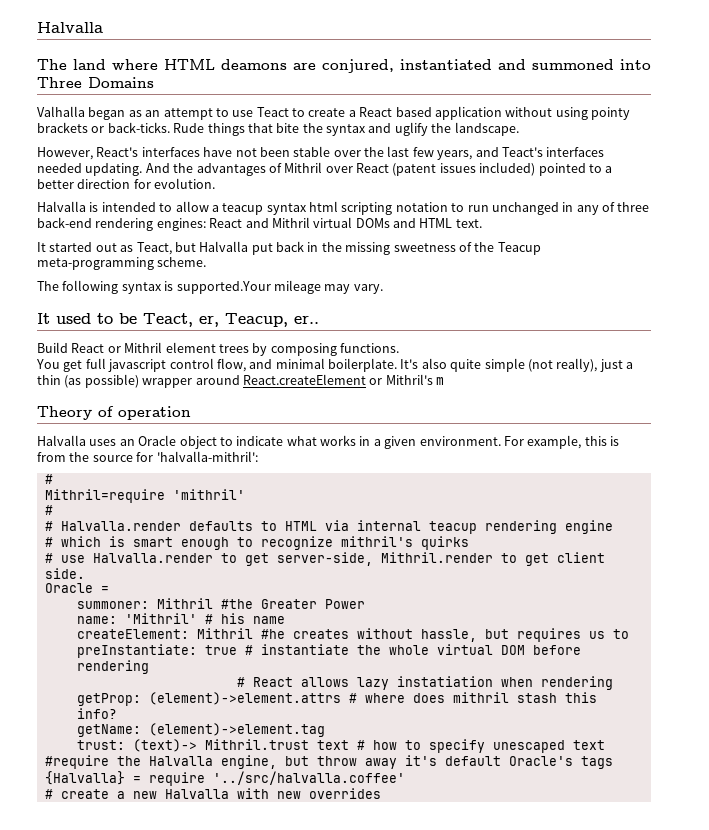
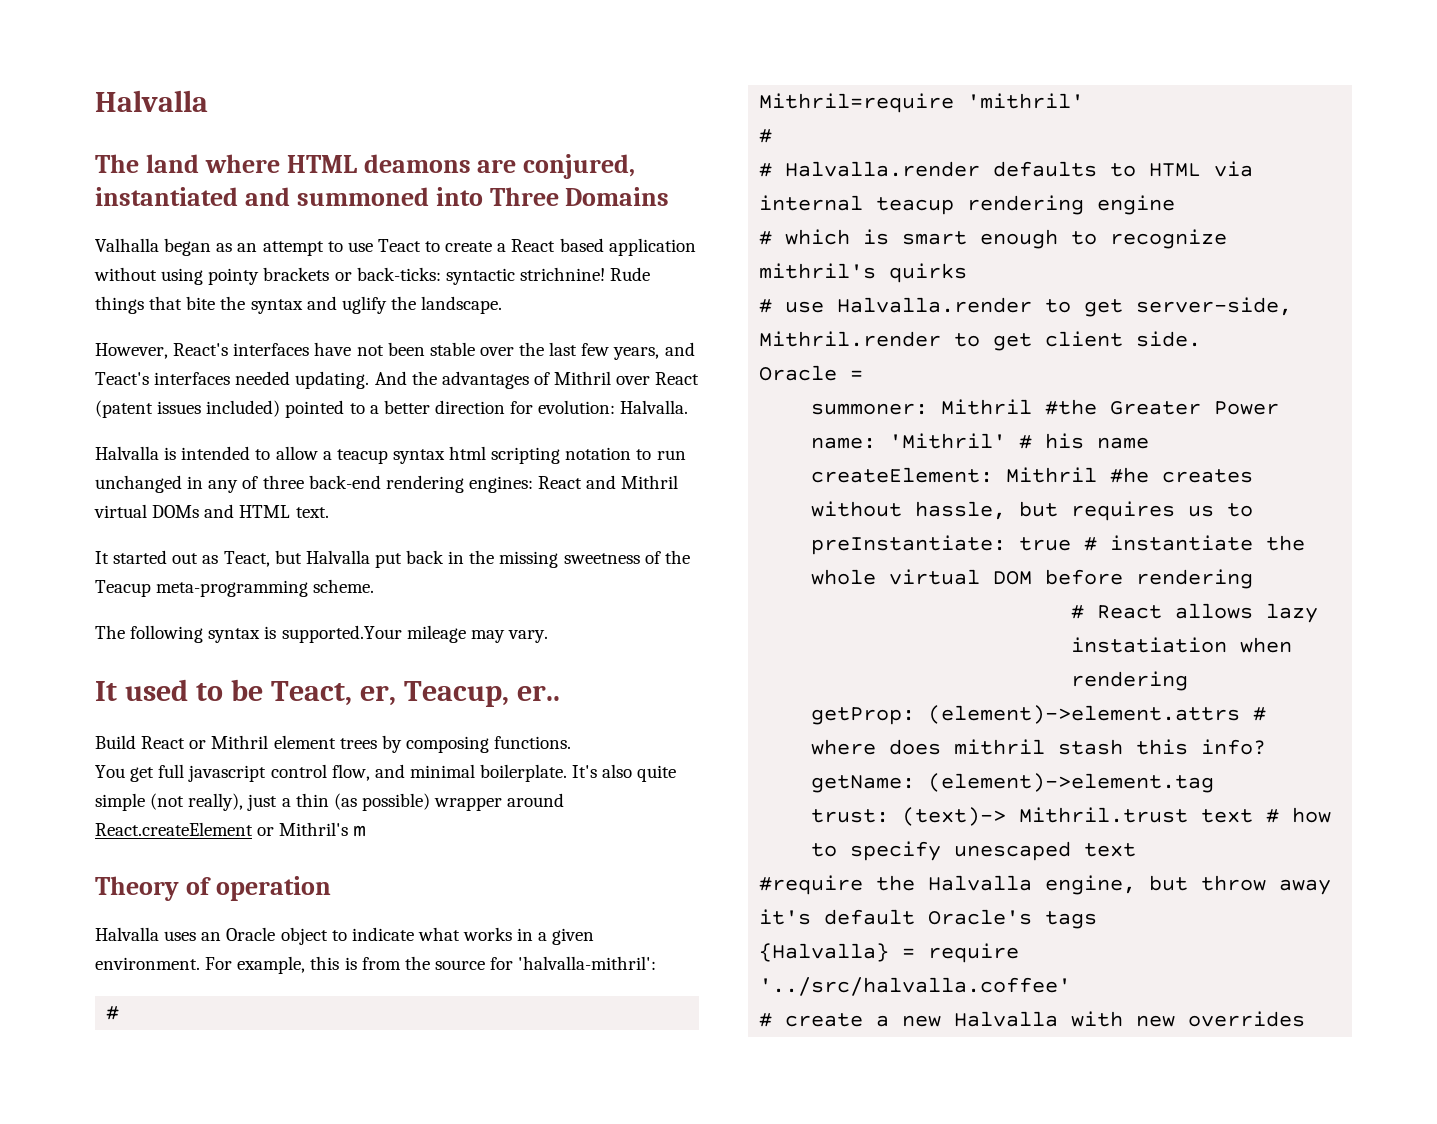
- Valhalla began as an attempt to use Teact to create a React based application without using pointy brackets or back-ticks.
+ Valhalla began as an attempt to use Teact to create a React based application without using pointy brackets or back-ticks: syntactic strichnine!
- And the advantages of Mithril over React (patent issues included) pointed to a better direction for evolution.
+ And the advantages of Mithril over React (patent issues included) pointed to a better direction for evolution: Halvalla.

